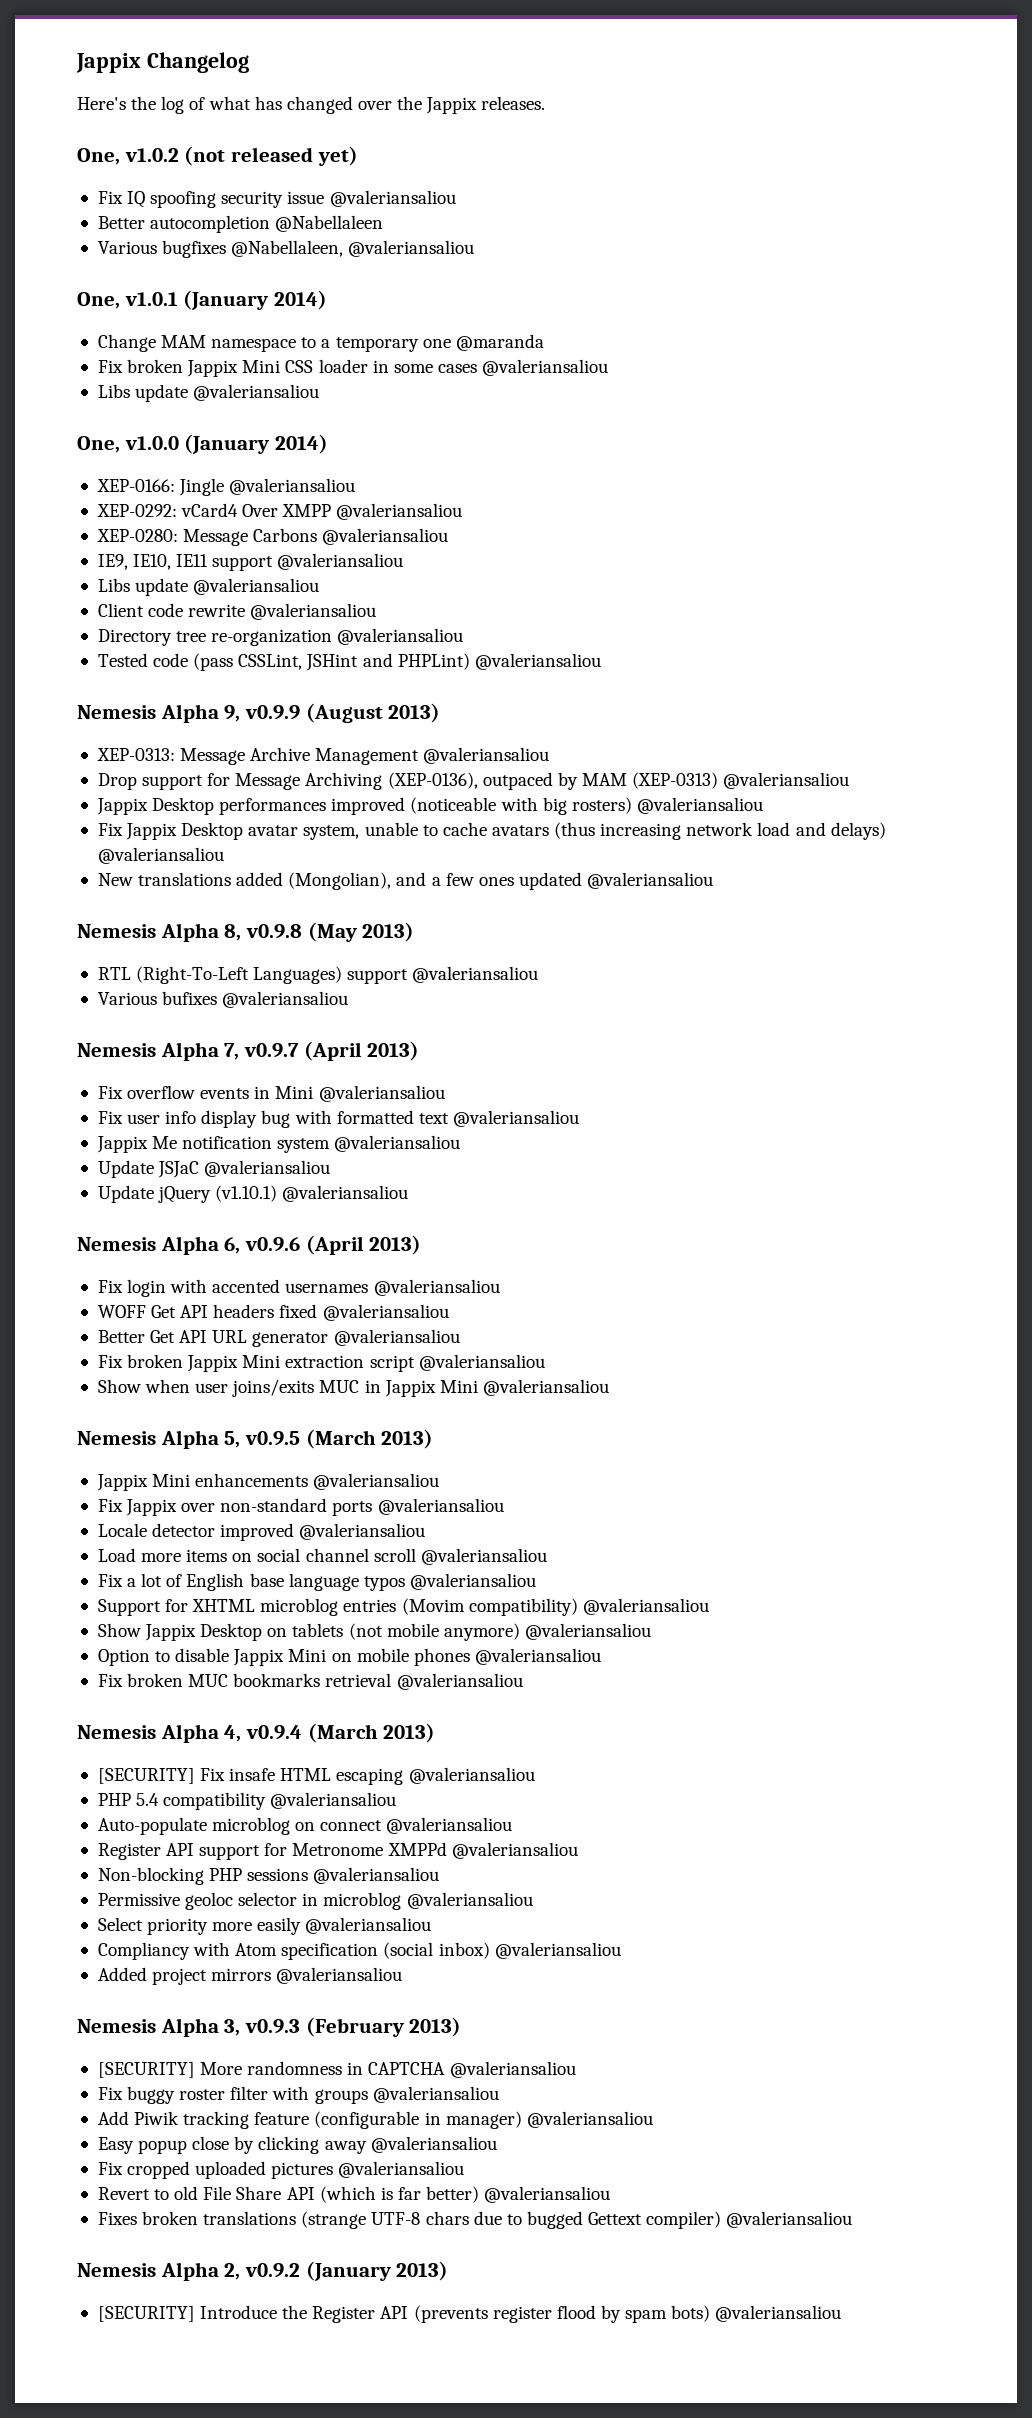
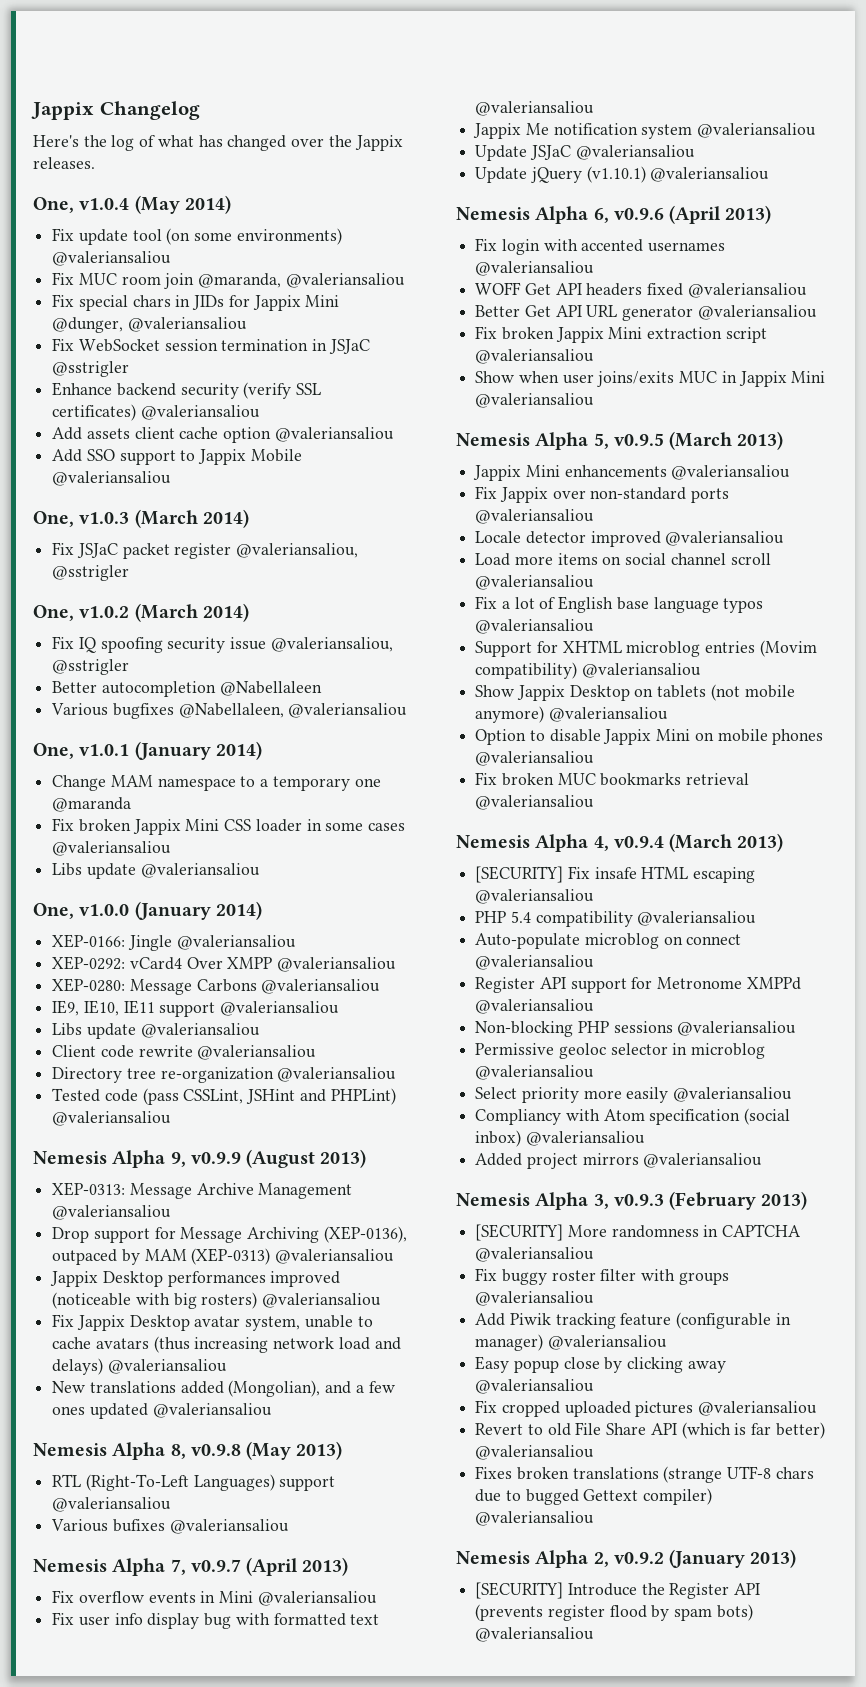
+ One, v1.0.4 (May 2014)
+ Fix update tool (on some environments) @valeriansaliou
+ Fix MUC room join @maranda, @valeriansaliou
+ Fix special chars in JIDs for Jappix Mini @dunger, @valeriansaliou
+ Fix WebSocket session termination in JSJaC @sstrigler
+ Enhance backend security (verify SSL certificates) @valeriansaliou
+ Add assets client cache option @valeriansaliou
+ Add SSO support to Jappix Mobile @valeriansaliou
+ One, v1.0.3 (March 2014)
+ Fix JSJaC packet register @valeriansaliou, @sstrigler
- One, v1.0.2 (not released yet)
+ One, v1.0.2 (March 2014)
- Fix IQ spoofing security issue @valeriansaliou
+ Fix IQ spoofing security issue @valeriansaliou, @sstrigler

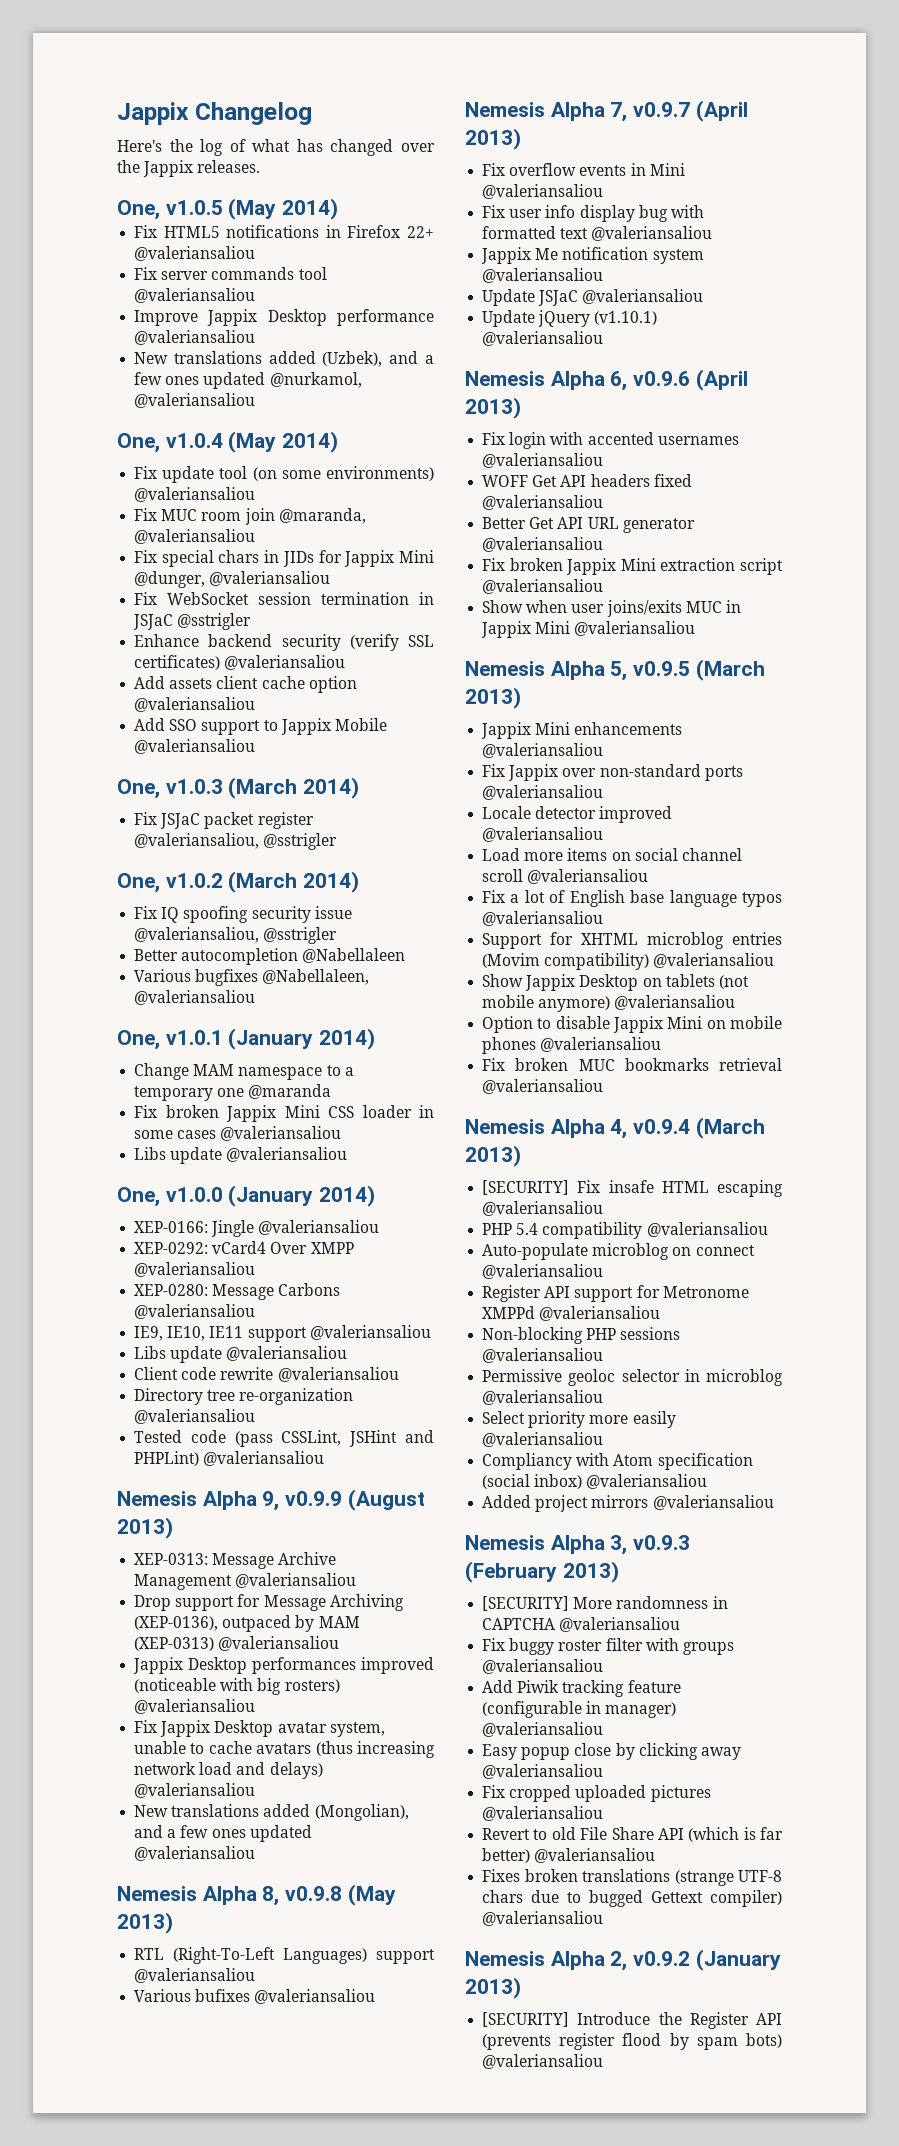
+ One, v1.0.5 (May 2014)
+ Fix HTML5 notifications in Firefox 22+ @valeriansaliou
+ Fix server commands tool @valeriansaliou
+ Improve Jappix Desktop performance @valeriansaliou
+ New translations added (Uzbek), and a few ones updated @nurkamol, @valeriansaliou

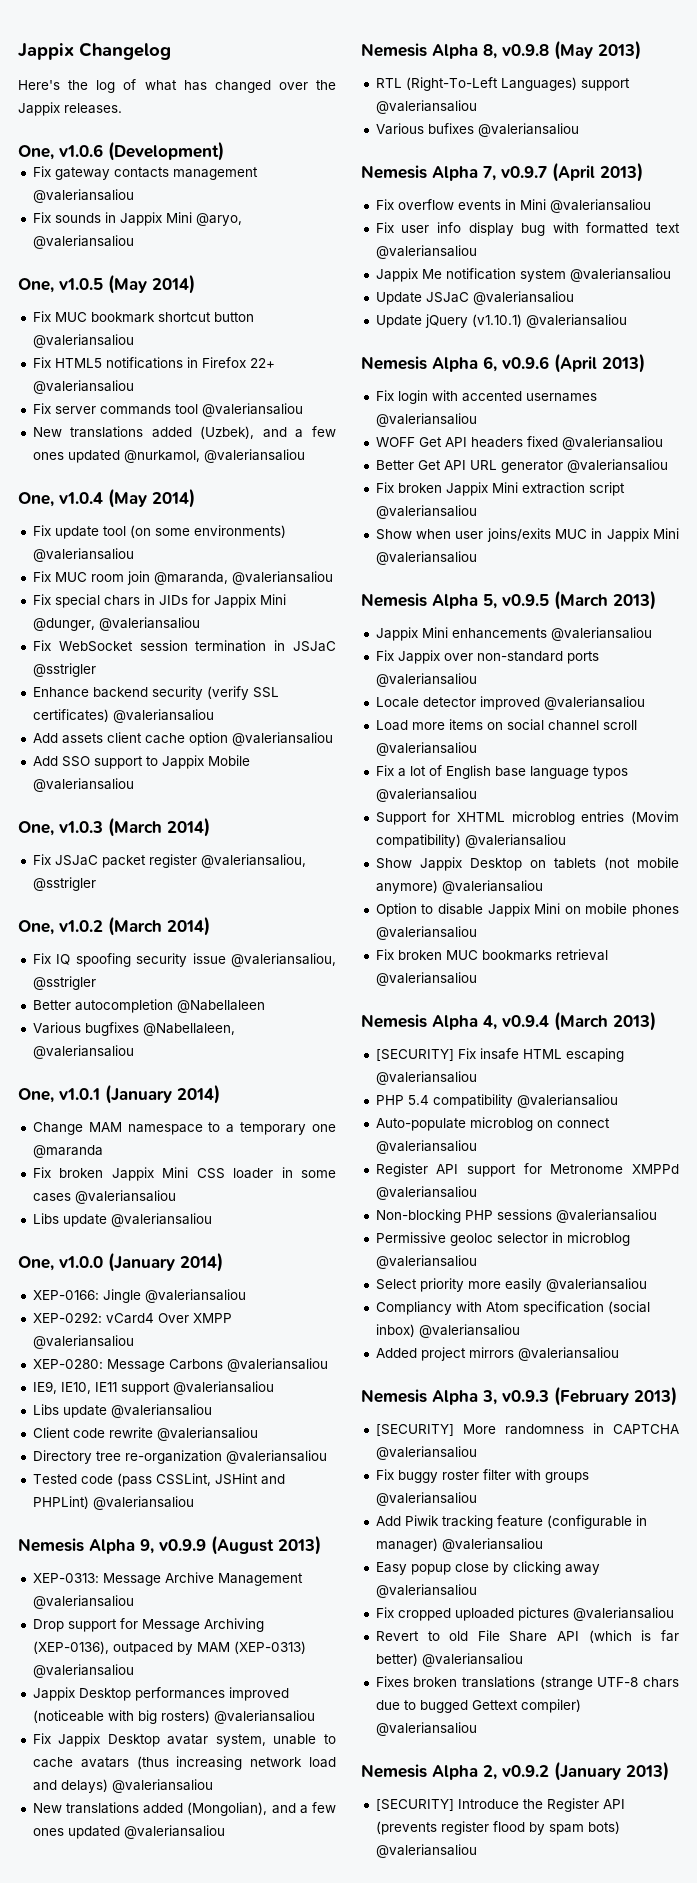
+ One, v1.0.6 (Development)
+ Fix gateway contacts management @valeriansaliou
+ Fix sounds in Jappix Mini @aryo, @valeriansaliou
  One, v1.0.5 (May 2014)
+ Fix MUC bookmark shortcut button @valeriansaliou
- Improve Jappix Desktop performance @valeriansaliou

